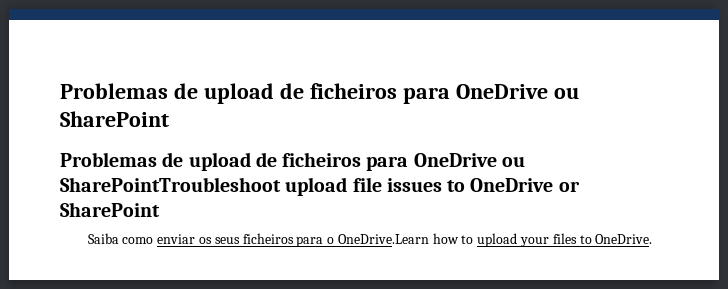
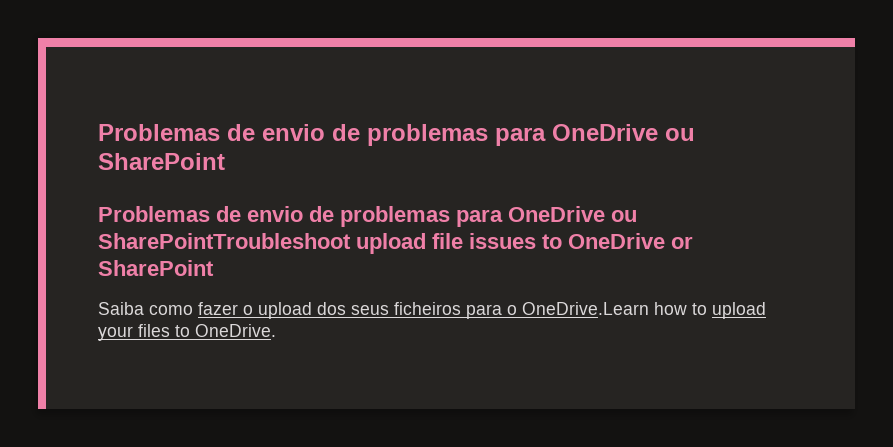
- Problemas de upload de ficheiros para OneDrive ou SharePoint
+ Problemas de envio de problemas para OneDrive ou SharePoint
- Problemas de upload de ficheiros para OneDrive ou SharePointTroubleshoot upload file issues to OneDrive or SharePoint
+ Problemas de envio de problemas para OneDrive ou SharePointTroubleshoot upload file issues to OneDrive or SharePoint
- Saiba como enviar os seus ficheiros para o OneDrive.Learn how to upload your files to OneDrive.
+ Saiba como fazer o upload dos seus ficheiros para o OneDrive.Learn how to upload your files to OneDrive.

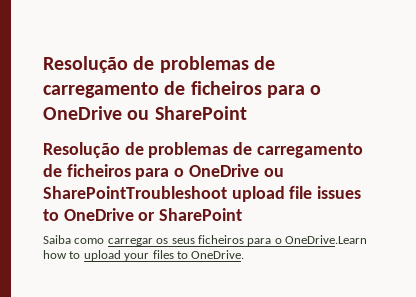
- Problemas de envio de problemas para OneDrive ou SharePoint
- Problemas de envio de problemas para OneDrive ou SharePointTroubleshoot upload file issues to OneDrive or SharePoint
+ Resolução de problemas de carregamento de ficheiros para o OneDrive ou SharePoint
+ Resolução de problemas de carregamento de ficheiros para o OneDrive ou SharePointTroubleshoot upload file issues to OneDrive or SharePoint
- Saiba como fazer o upload dos seus ficheiros para o OneDrive.Learn how to upload your files to OneDrive.
+ Saiba como carregar os seus ficheiros para o OneDrive.Learn how to upload your files to OneDrive.

